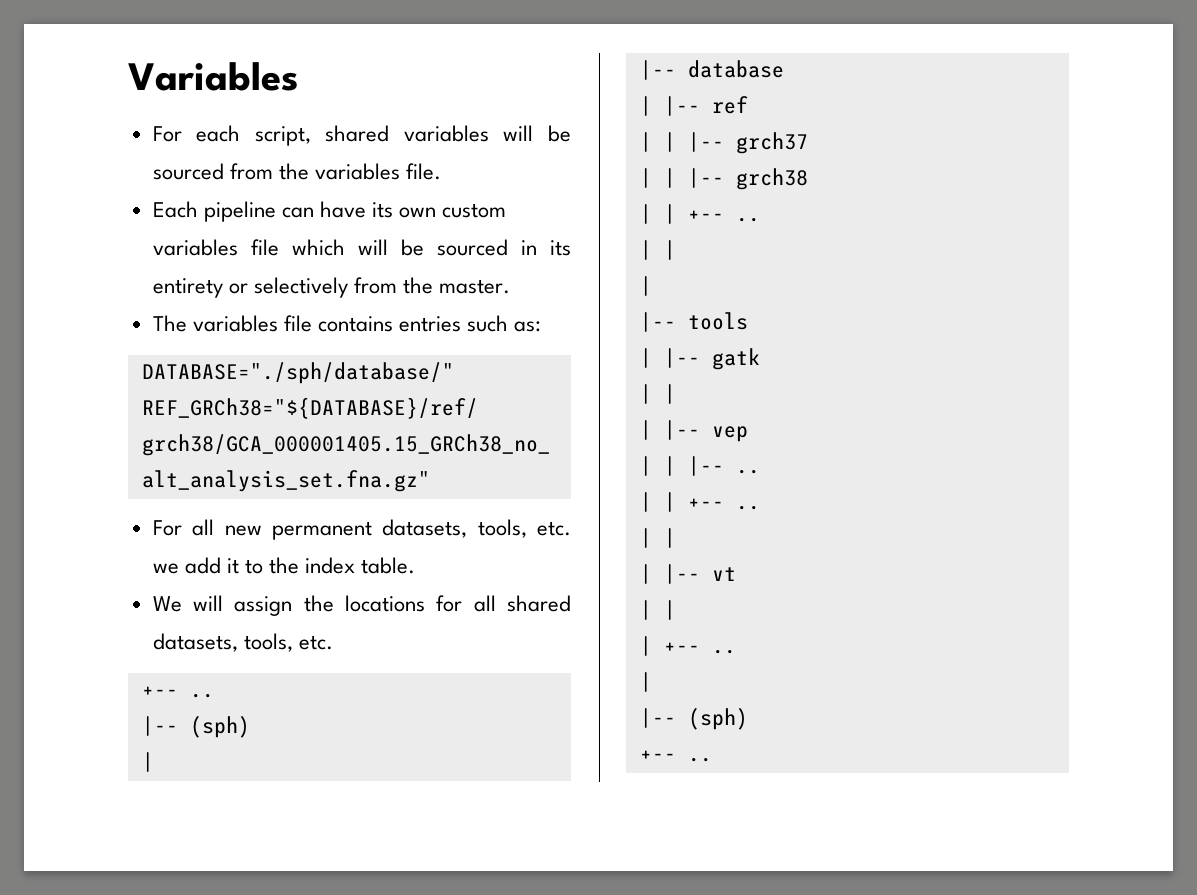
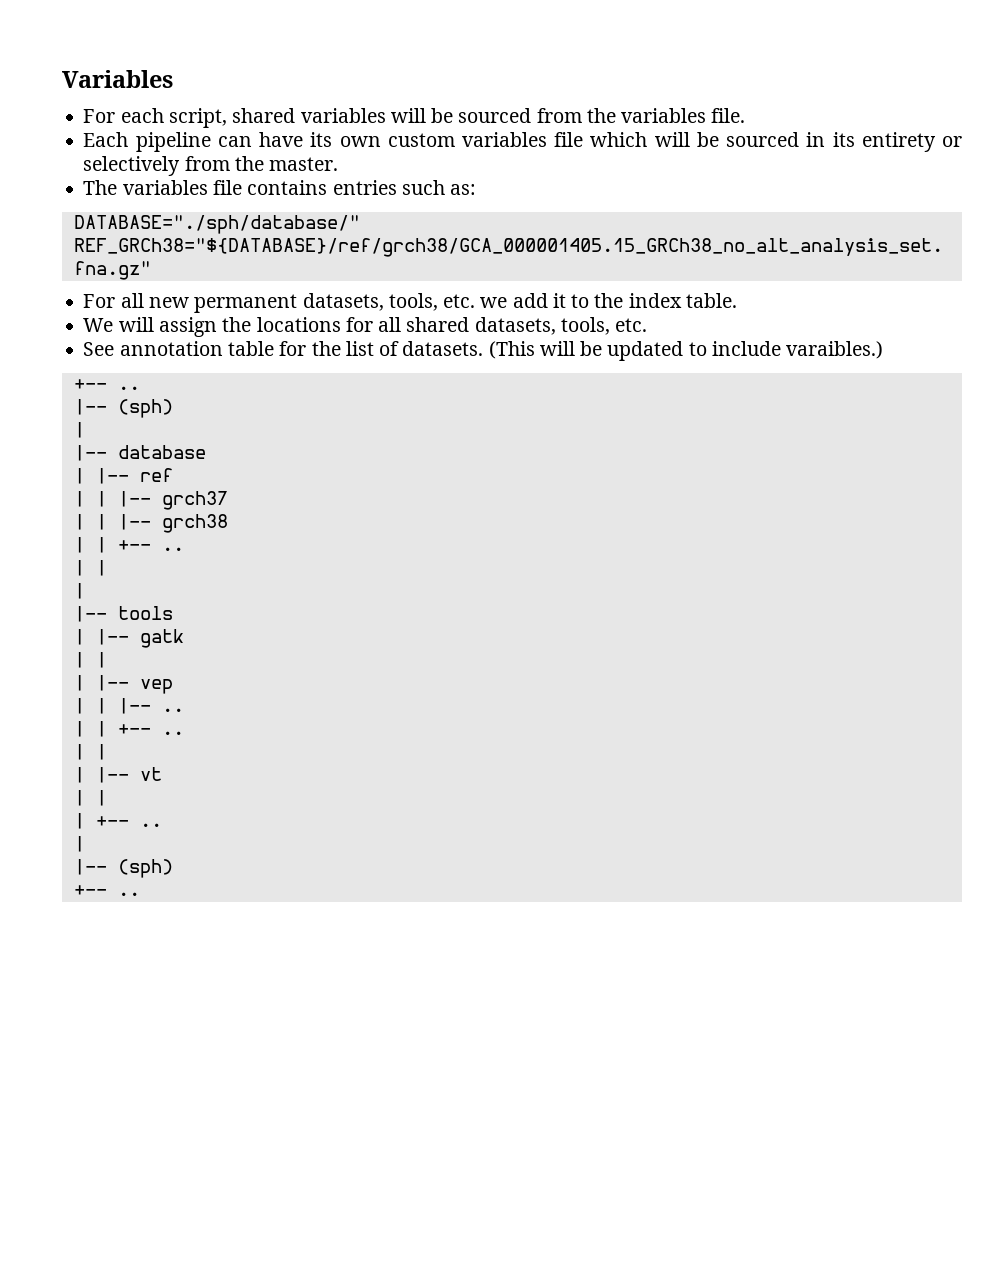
+ See annotation table for the list of datasets. (This will be updated to include varaibles.)

